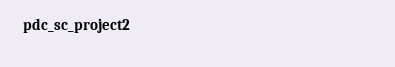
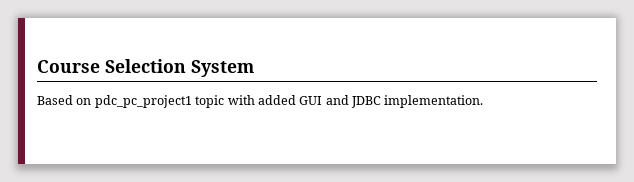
- pdc_sc_project2
+ Course Selection System
+ Based on pdc_pc_project1 topic with added GUI and JDBC implementation.

